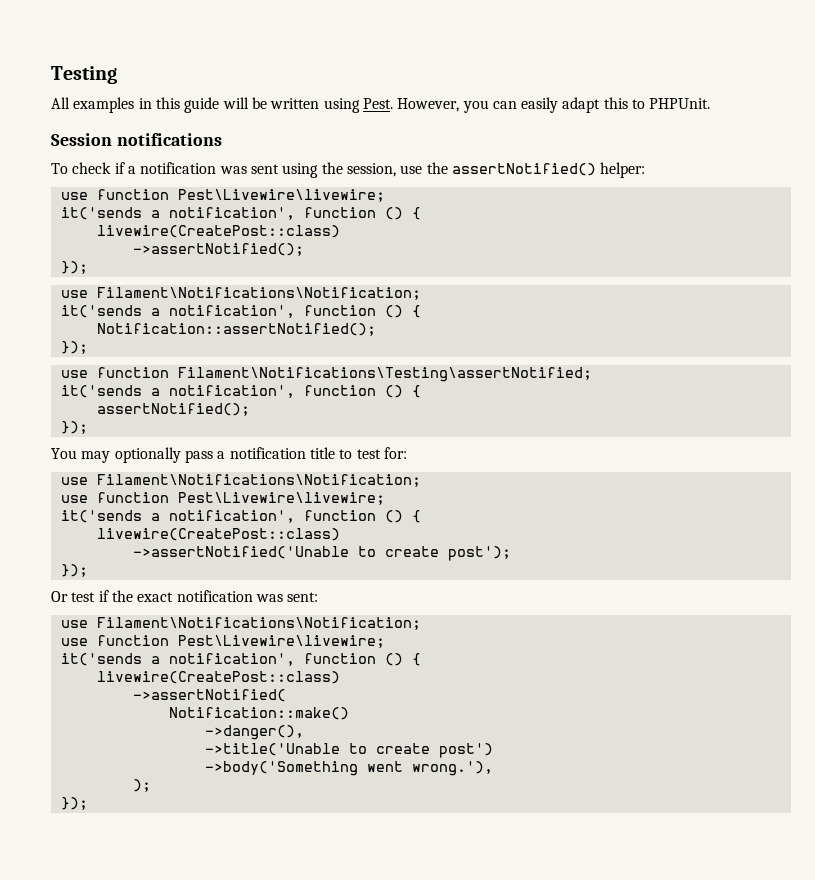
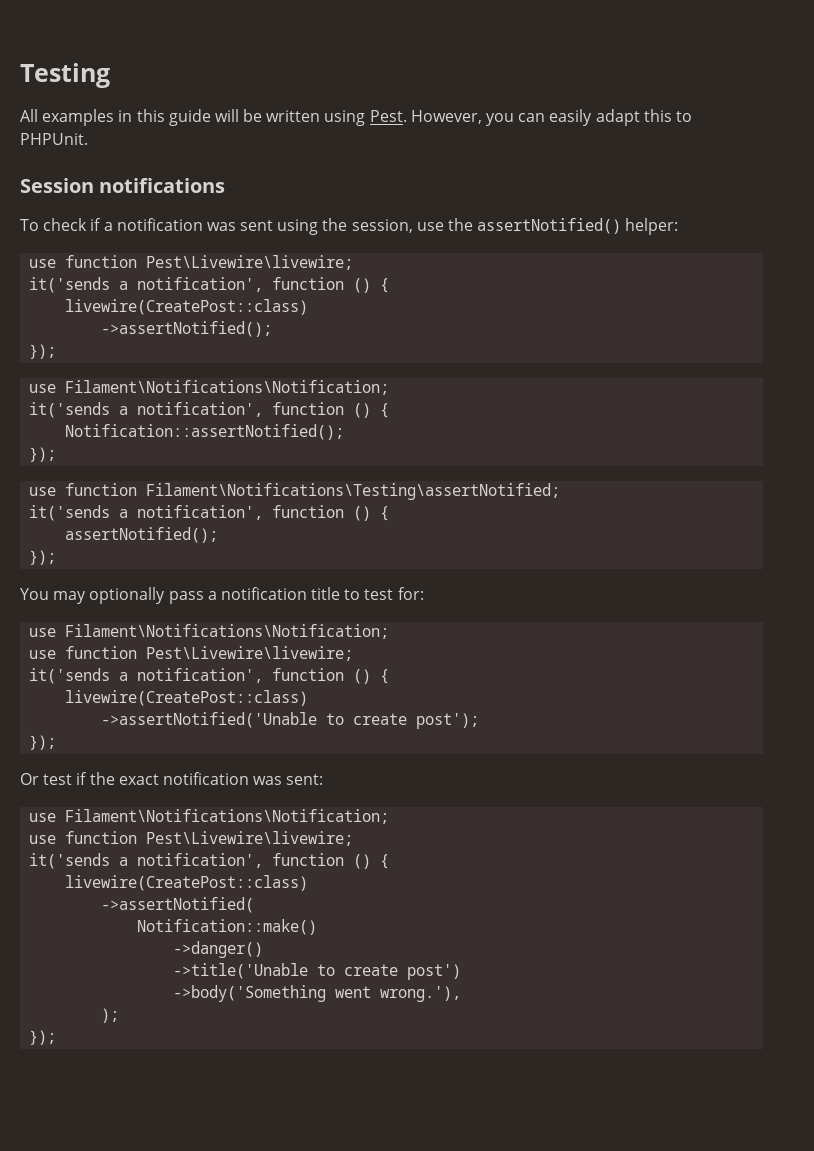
- ->danger(),
+ ->danger()

